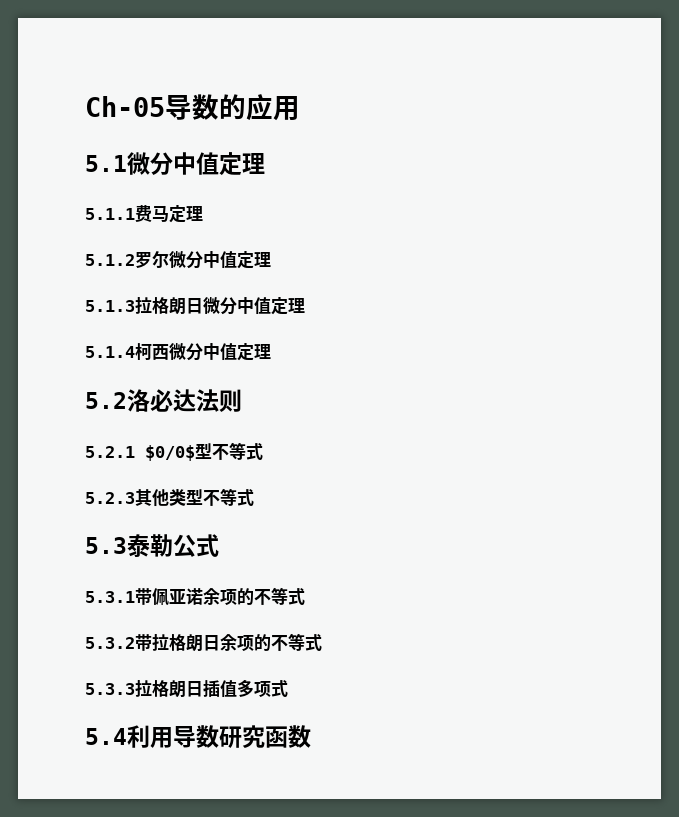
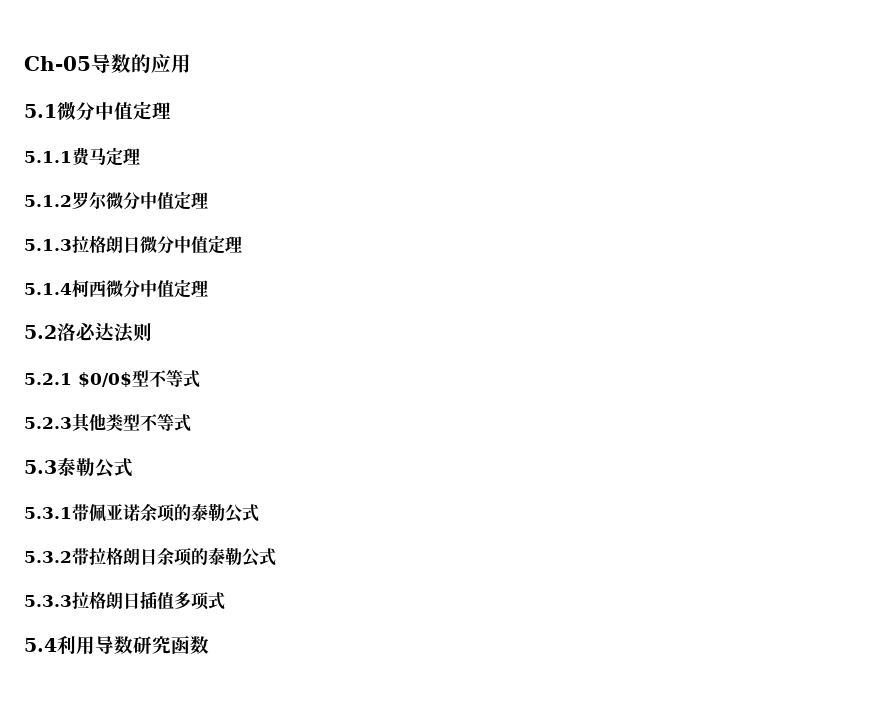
- 5.3.1带佩亚诺余项的不等式
+ 5.3.1带佩亚诺余项的泰勒公式
- 5.3.2带拉格朗日余项的不等式
+ 5.3.2带拉格朗日余项的泰勒公式

